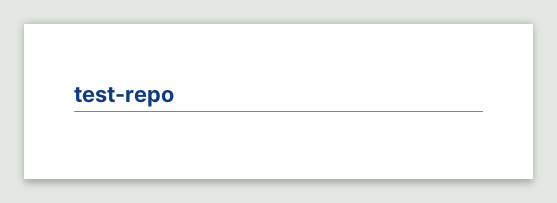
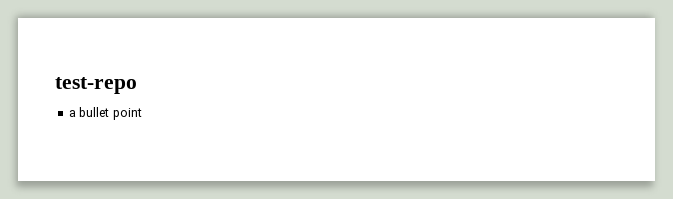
+ a bullet point

